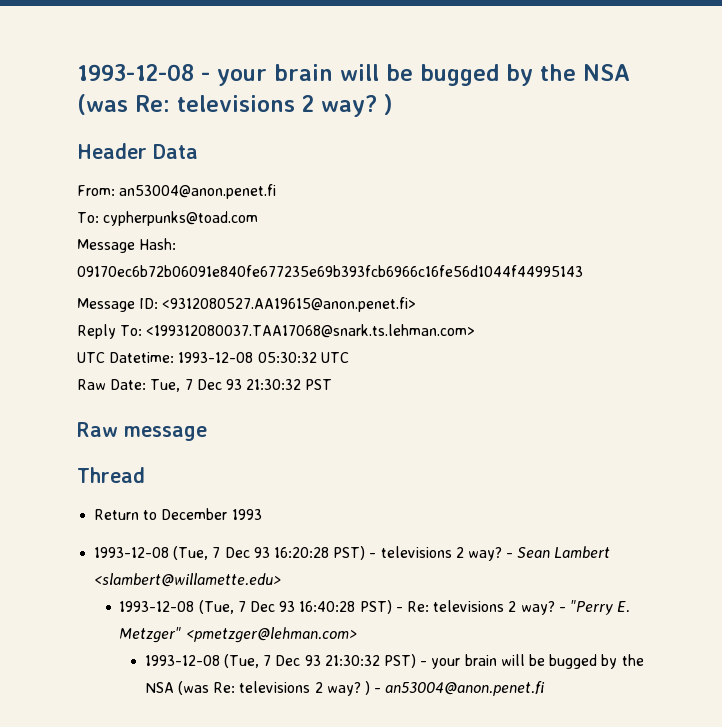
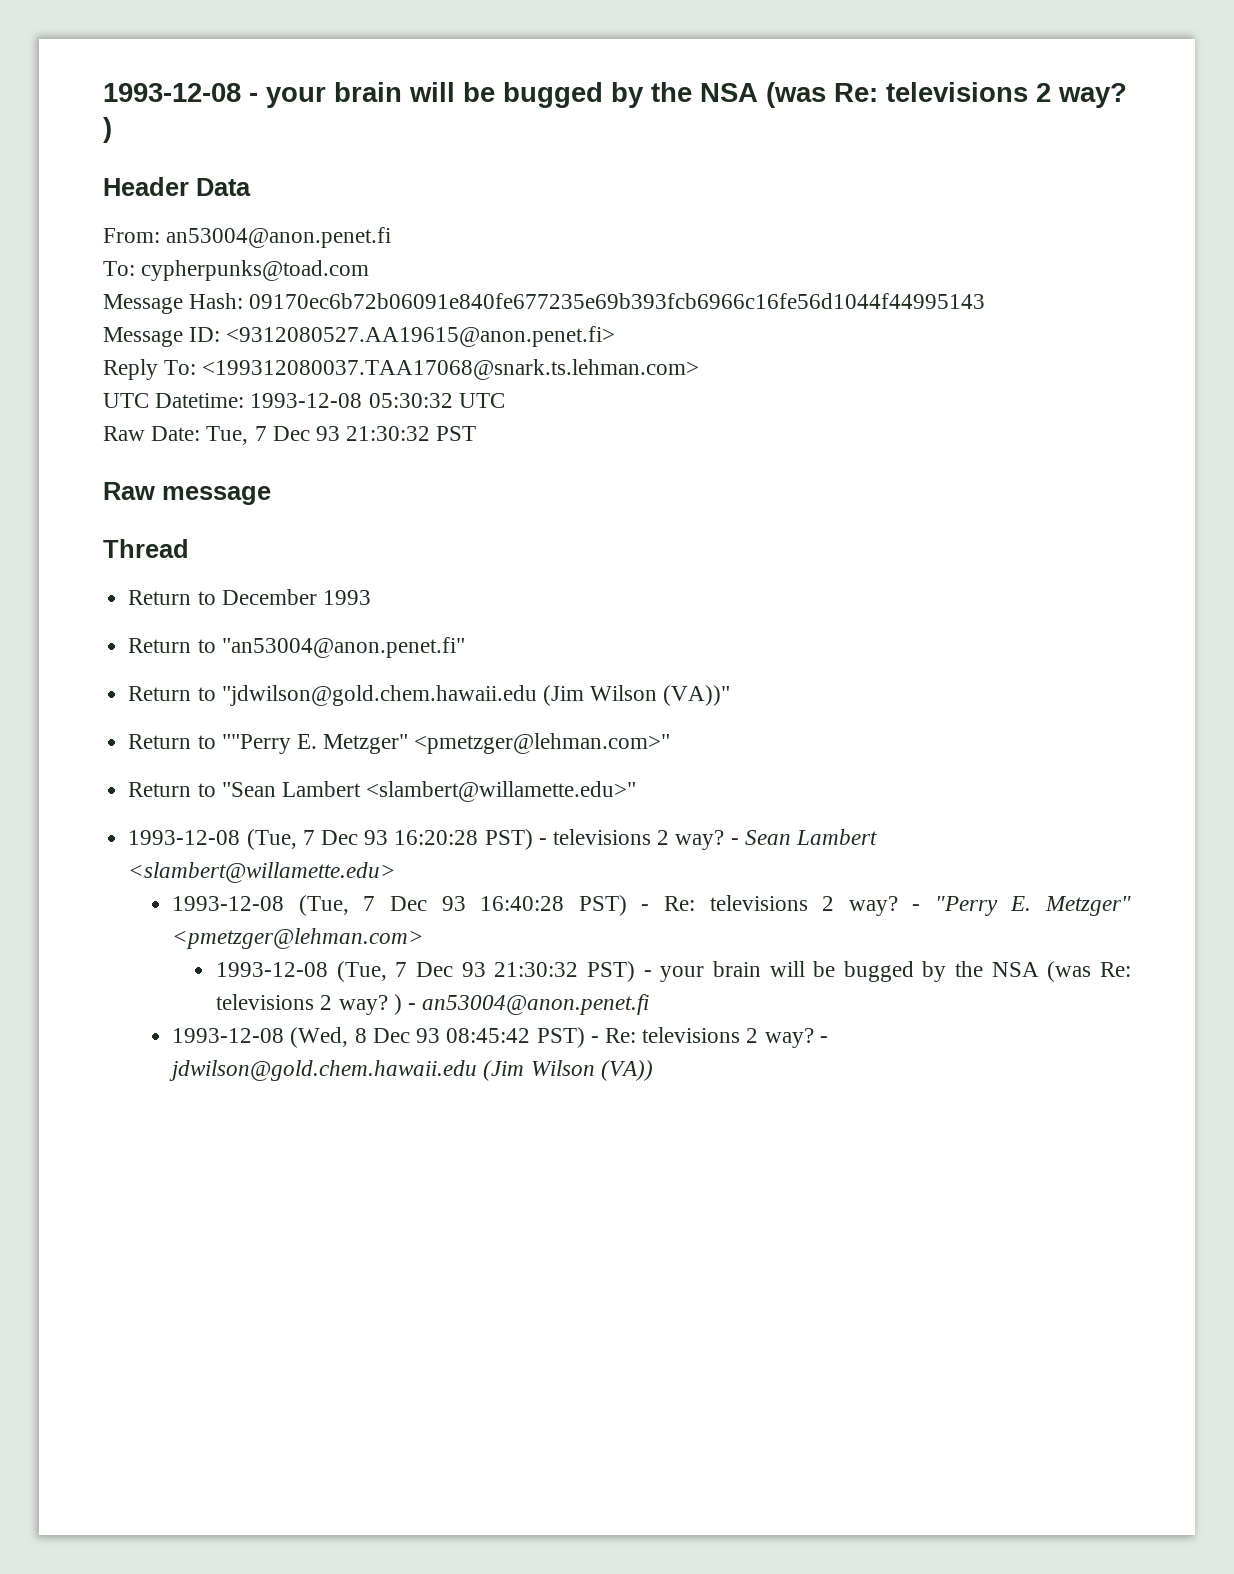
+ Return to "an53004@anon.penet.fi"
+ Return to "jdwilson@gold.chem.hawaii.edu (Jim Wilson (VA))"
+ Return to ""Perry E. Metzger" <pmetzger@lehman.com>"
+ Return to "Sean Lambert <slambert@willamette.edu>"
+ 1993-12-08 (Wed, 8 Dec 93 08:45:42 PST) - Re: televisions 2 way? - jdwilson@gold.chem.hawaii.edu (Jim Wilson (VA))

